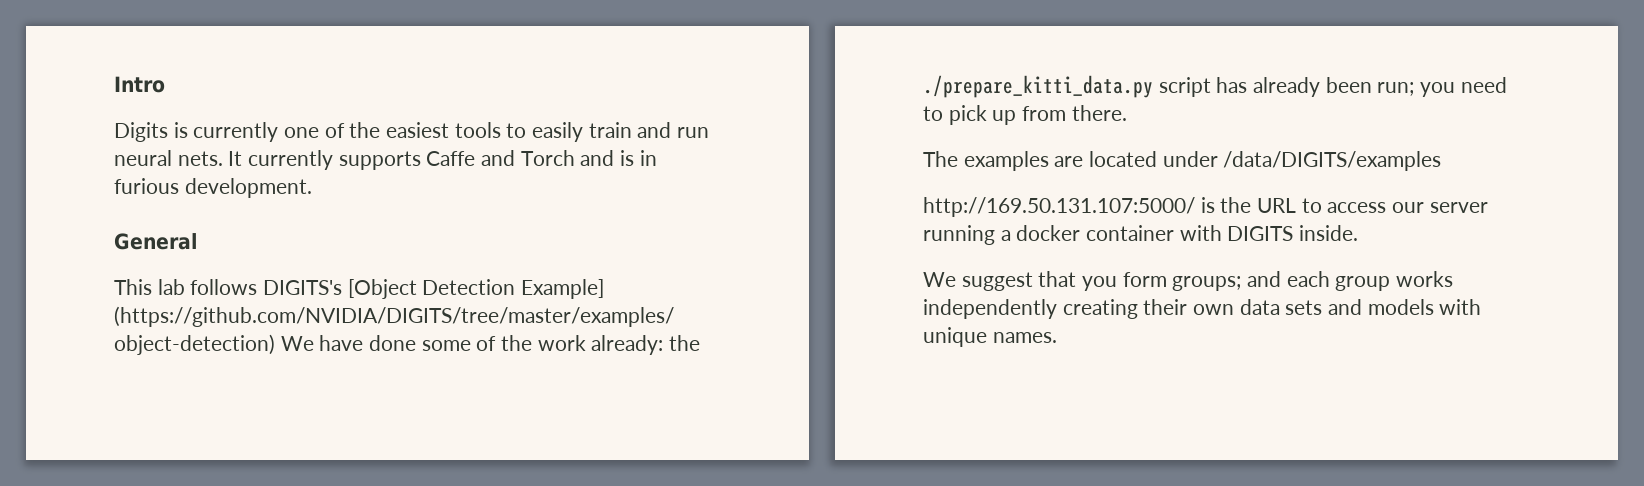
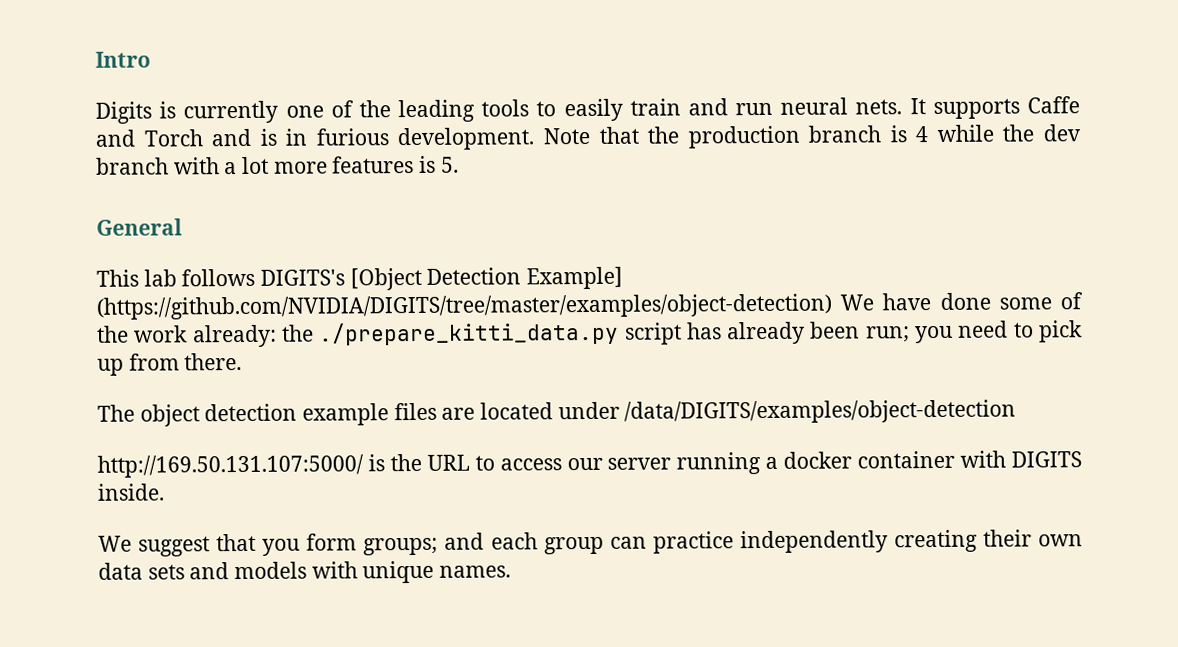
- Digits is currently one of the easiest tools to easily train and run neural nets.
+ Digits is currently one of the leading tools to easily train and run neural nets.
- It currently supports Caffe and Torch and is in furious development.
+ It supports Caffe and Torch and is in furious development. Note that the production branch is 4 while the dev branch with a lot more features is 5.
- The examples are located under /data/DIGITS/examples
+ The object detection example files are located under /data/DIGITS/examples/object-detection
- We suggest that you form groups; and each group works independently creating their own data sets and models with unique names.
+ We suggest that you form groups; and each group can practice independently creating their own data sets and models with unique names.

